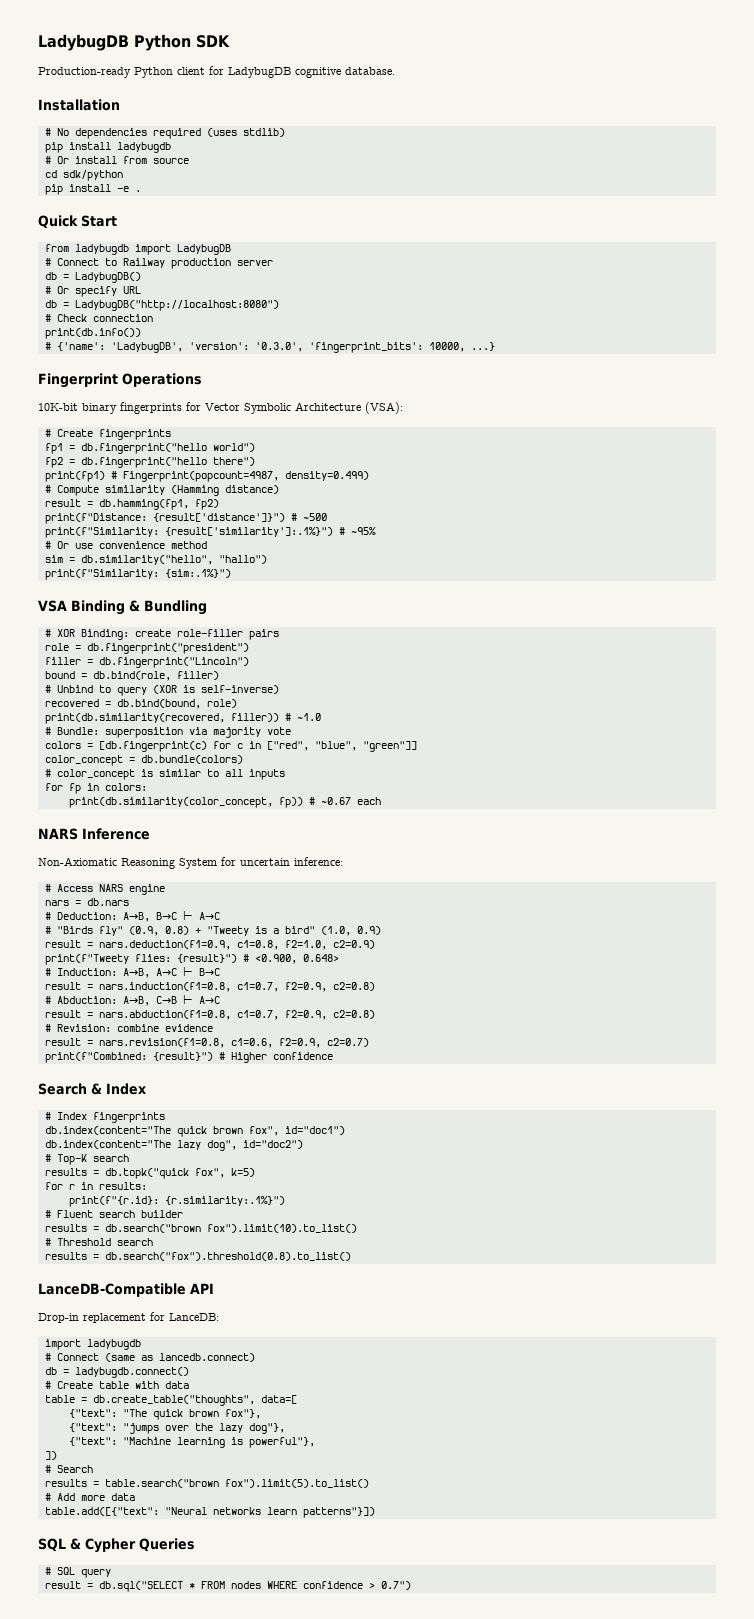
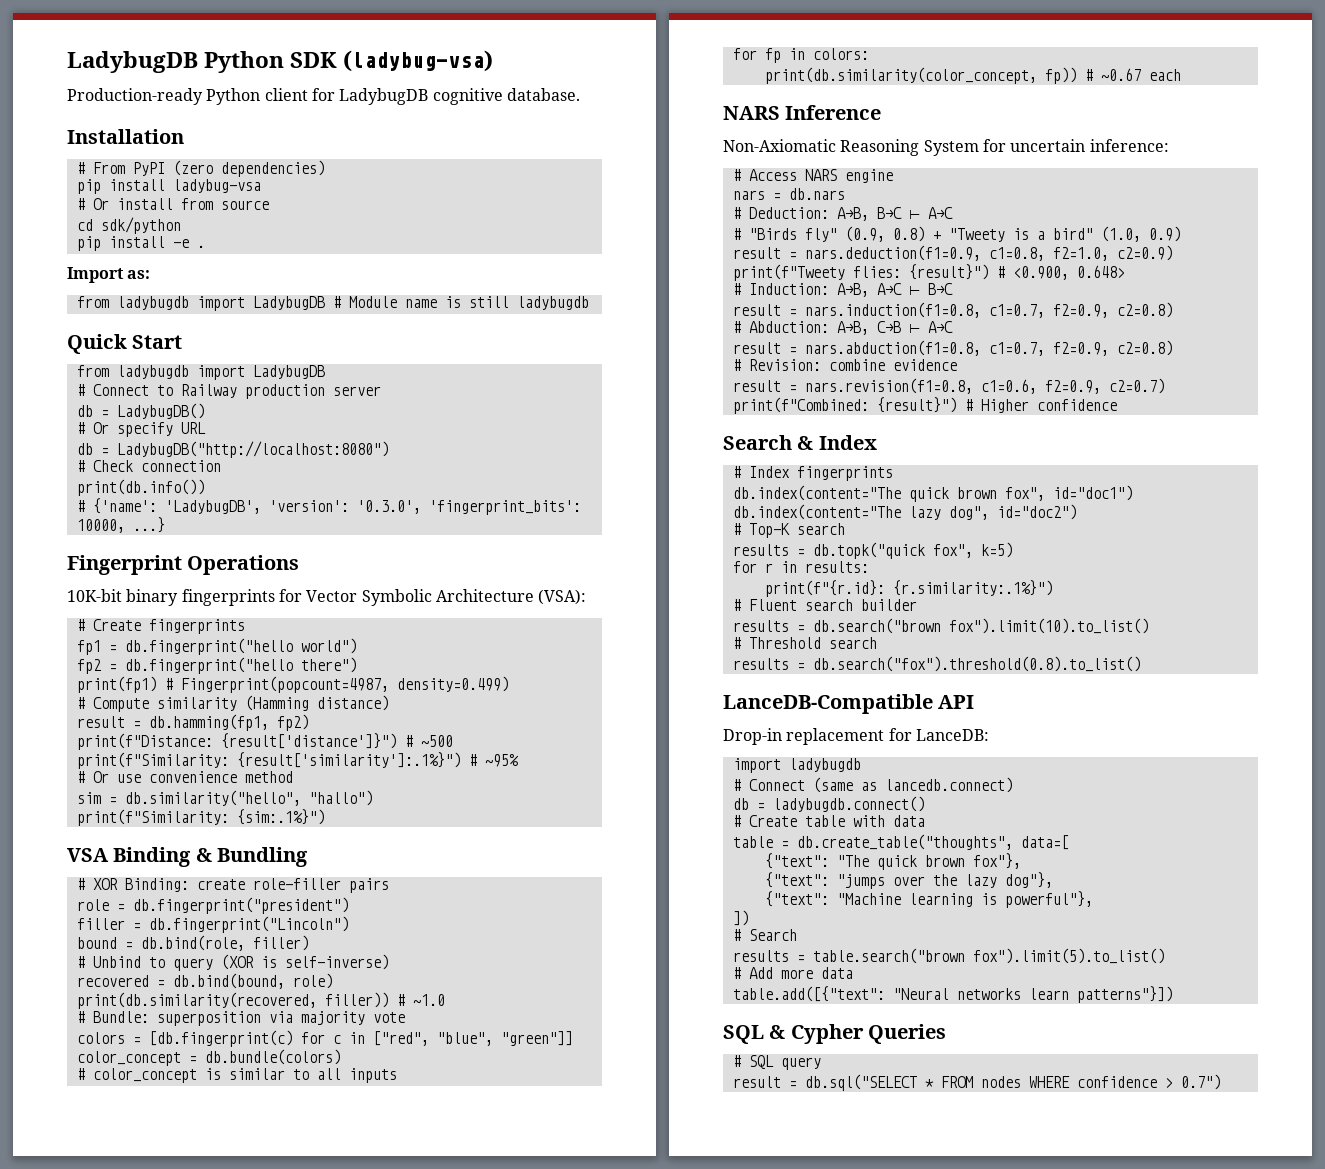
- LadybugDB Python SDK
+ LadybugDB Python SDK (ladybug-vsa)
- # No dependencies required (uses stdlib)
- pip install ladybugdb
+ # From PyPI (zero dependencies)
+ pip install ladybug-vsa
+ Import as:
+ from ladybugdb import LadybugDB # Module name is still ladybugdb

